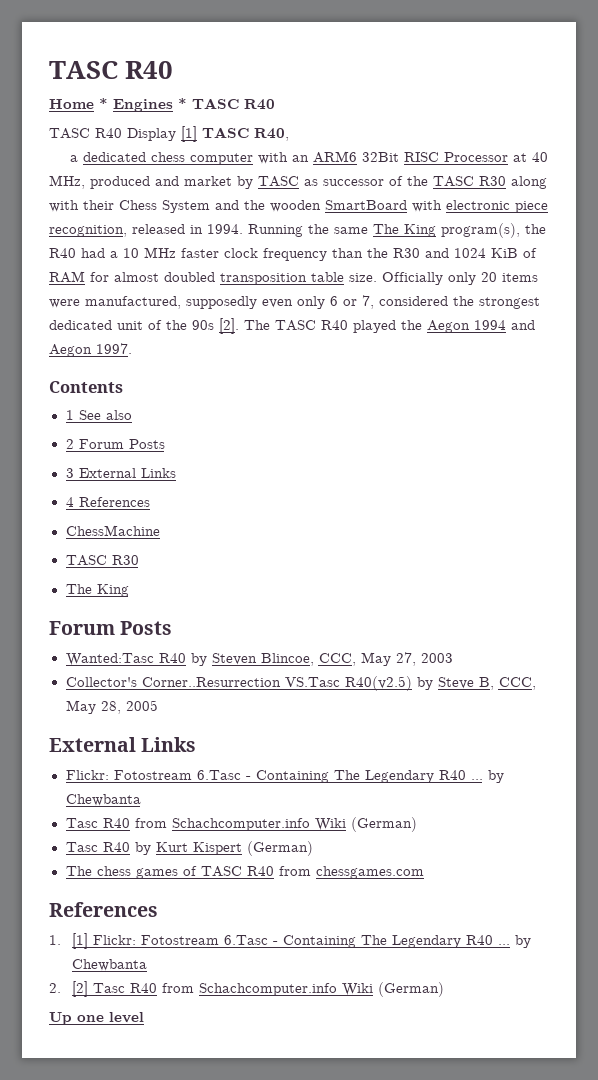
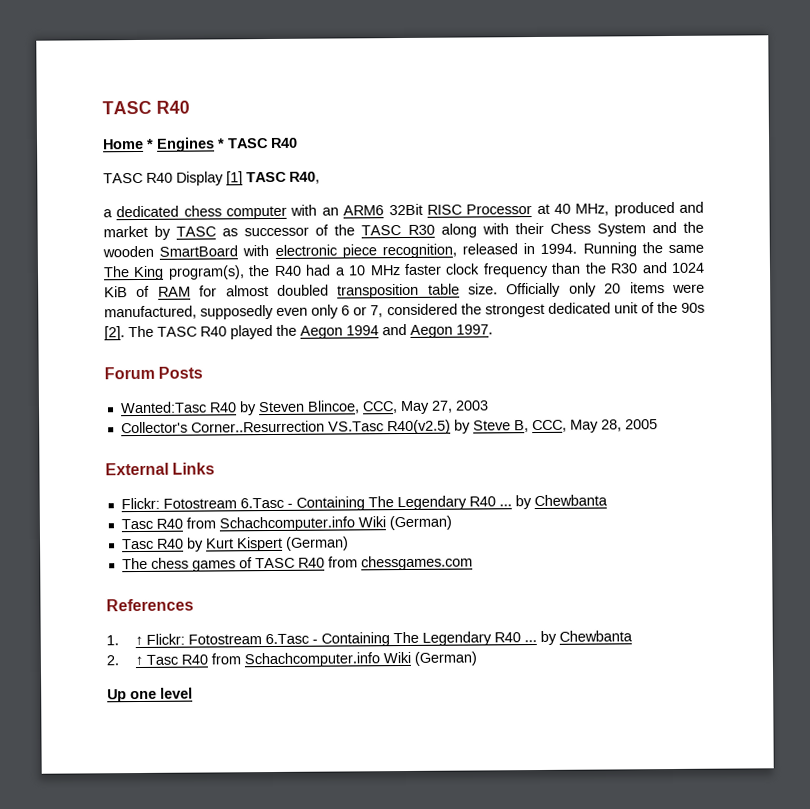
- Contents
- 1 See also
- 2 Forum Posts
- 3 External Links
- 4 References
- ChessMachine
- TASC R30
- The King
- 1. [1] Flickr: Fotostream 6.Tasc - Containing The Legendary R40 ... by Chewbanta
+ 1. ↑ Flickr: Fotostream 6.Tasc - Containing The Legendary R40 ... by Chewbanta
- 2. [2] Tasc R40 from Schachcomputer.info Wiki (German)
+ 2. ↑ Tasc R40 from Schachcomputer.info Wiki (German)

